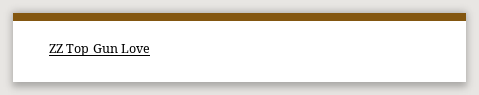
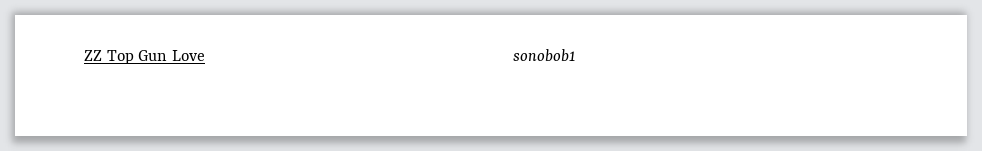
+ sonobob1

